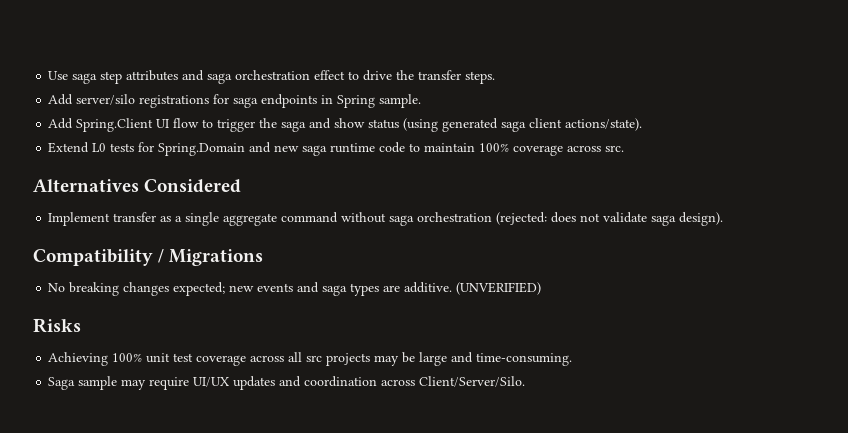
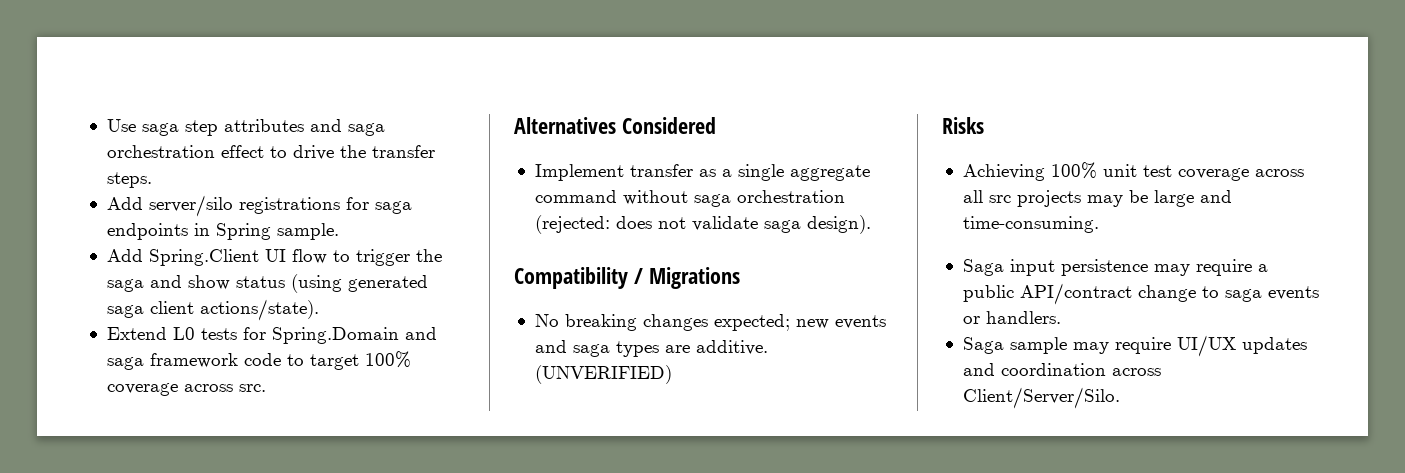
- Extend L0 tests for Spring.Domain and new saga runtime code to maintain 100% coverage across src.
+ Extend L0 tests for Spring.Domain and saga framework code to target 100% coverage across src.
+ Saga input persistence may require a public API/contract change to saga events or handlers.

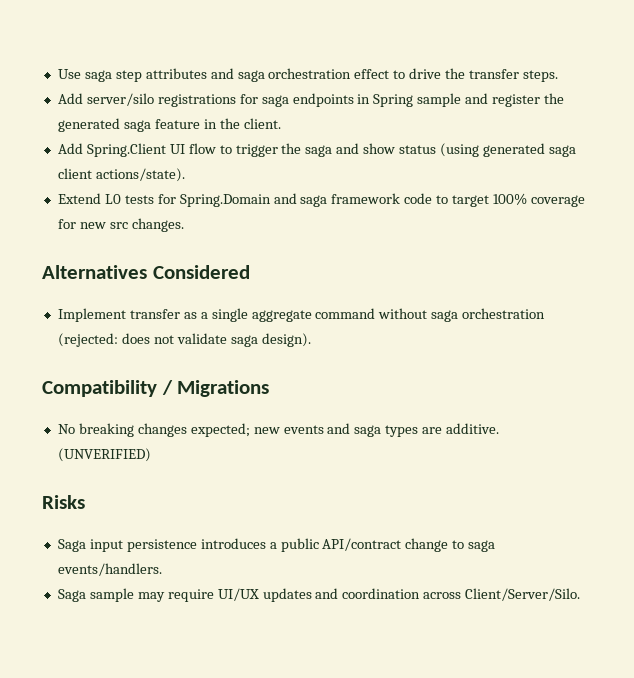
- Add server/silo registrations for saga endpoints in Spring sample.
+ Add server/silo registrations for saga endpoints in Spring sample and register the generated saga feature in the client.
- Extend L0 tests for Spring.Domain and saga framework code to target 100% coverage across src.
+ Extend L0 tests for Spring.Domain and saga framework code to target 100% coverage for new src changes.
- Achieving 100% unit test coverage across all src projects may be large and time-consuming.
- Saga input persistence may require a public API/contract change to saga events or handlers.
+ Saga input persistence introduces a public API/contract change to saga events/handlers.

